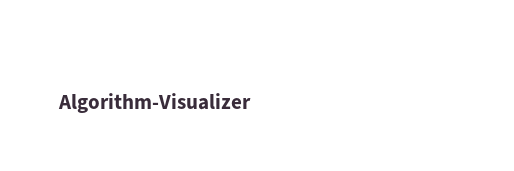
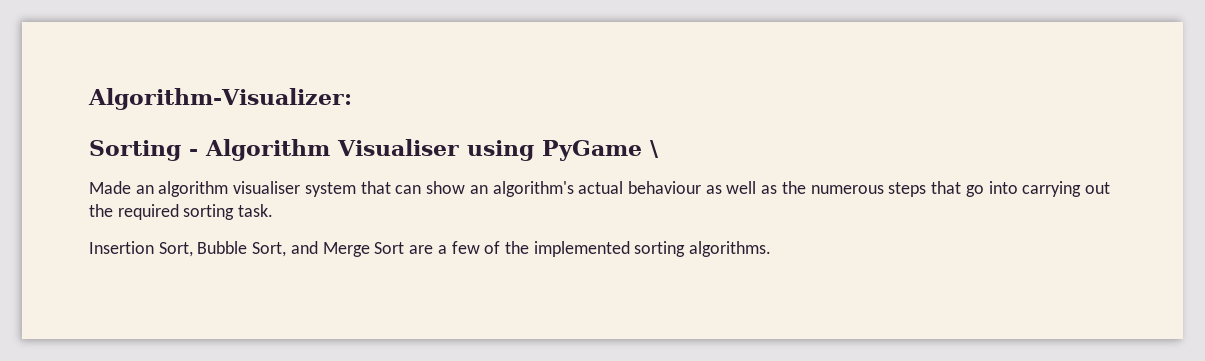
- Algorithm-Visualizer
+ Algorithm-Visualizer:
+ Sorting - Algorithm Visualiser using PyGame \
+ Made an algorithm visualiser system that can show an algorithm's actual behaviour as well as the numerous steps that go into carrying out the required sorting task.
+ Insertion Sort, Bubble Sort, and Merge Sort are a few of the implemented sorting algorithms.

